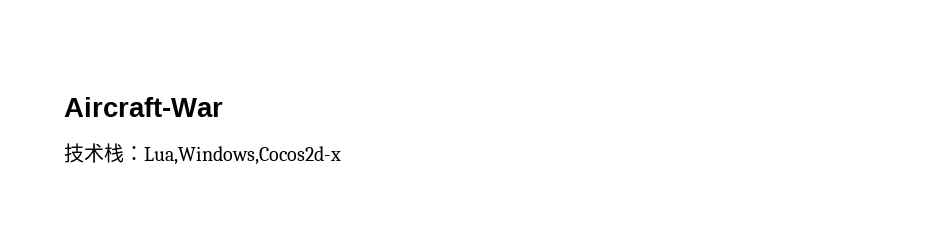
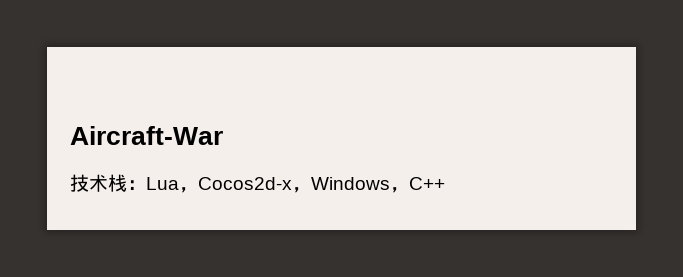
- 技术栈：Lua,Windows,Cocos2d-x
+ 技术栈：Lua，Cocos2d-x，Windows，C++

